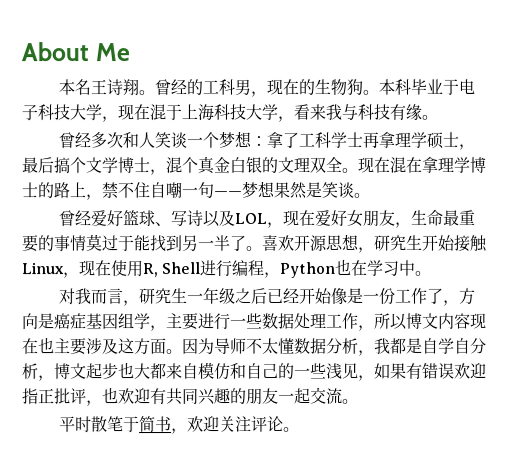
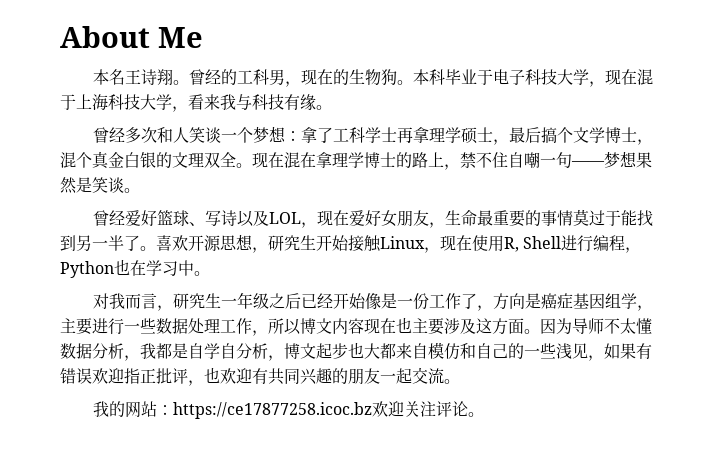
- 平时散笔于简书，欢迎关注评论。
+ 我的网站：https://ce17877258.icoc.bz欢迎关注评论。

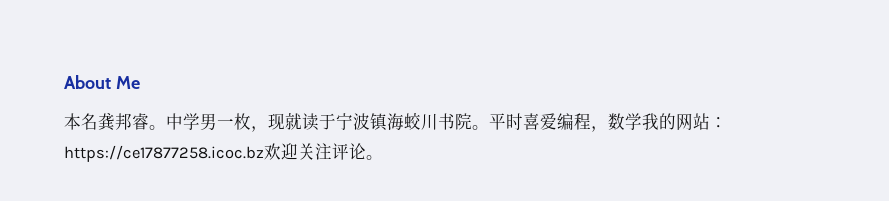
- 本名王诗翔。曾经的工科男，现在的生物狗。本科毕业于电子科技大学，现在混于上海科技大学，看来我与科技有缘。
- 曾经多次和人笑谈一个梦想：拿了工科学士再拿理学硕士，最后搞个文学博士，混个真金白银的文理双全。现在混在拿理学博士的路上，禁不住自嘲一句——梦想果然是笑谈。
- 曾经爱好篮球、写诗以及LOL，现在爱好女朋友，生命最重要的事情莫过于能找到另一半了。喜欢开源思想，研究生开始接触Linux，现在使用R, Shell进行编程，Python也在学习中。
- 对我而言，研究生一年级之后已经开始像是一份工作了，方向是癌症基因组学，主要进行一些数据处理工作，所以博文内容现在也主要涉及这方面。因为导师不太懂数据分析，我都是自学自分析，博文起步也大都来自模仿和自己的一些浅见，如果有错误欢迎指正批评，也欢迎有共同兴趣的朋友一起交流。
- 我的网站：https://ce17877258.icoc.bz欢迎关注评论。
+ 本名龚邦睿。中学男一枚，现就读于宁波镇海蛟川书院。平时喜爱编程，数学我的网站：https://ce17877258.icoc.bz欢迎关注评论。

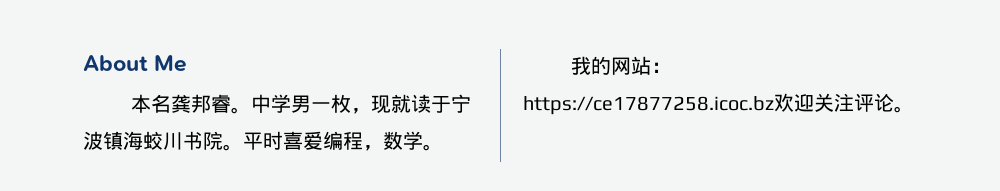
- 平时喜爱编程，数学我的网站：https://ce17877258.icoc.bz欢迎关注评论。
+ 平时喜爱编程，数学。
+ 我的网站：https://ce17877258.icoc.bz欢迎关注评论。

